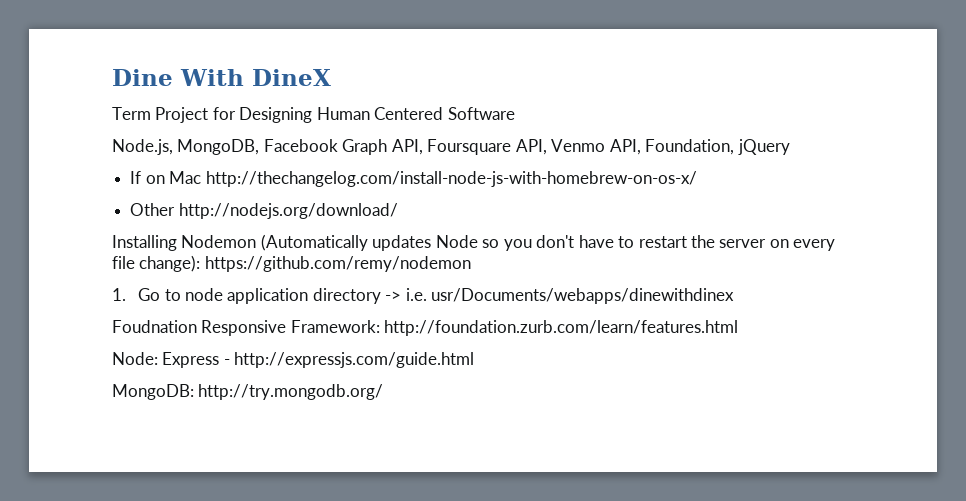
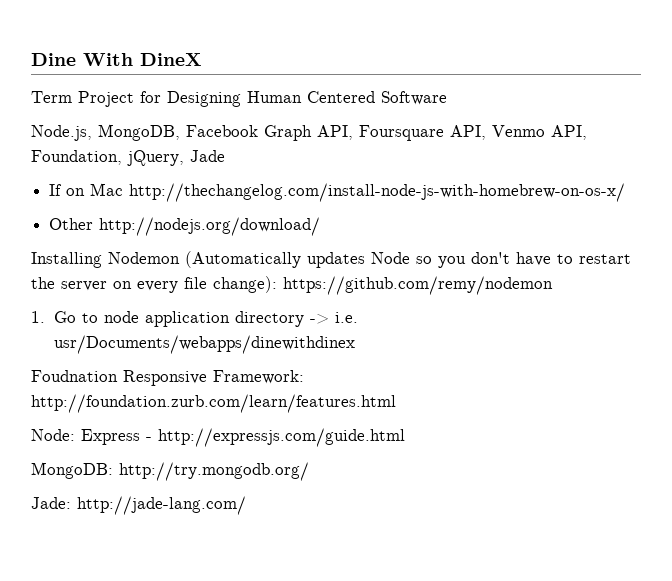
- Node.js, MongoDB, Facebook Graph API, Foursquare API, Venmo API, Foundation, jQuery
+ Node.js, MongoDB, Facebook Graph API, Foursquare API, Venmo API, Foundation, jQuery, Jade
+ Jade: http://jade-lang.com/

